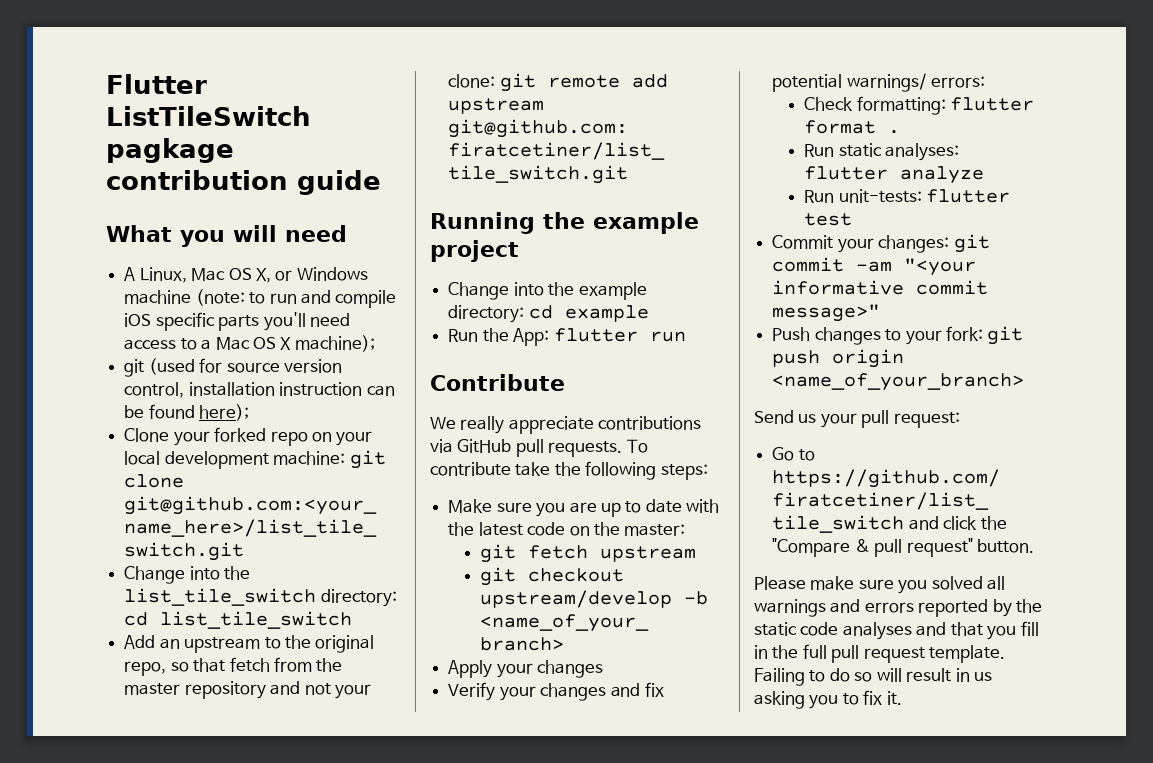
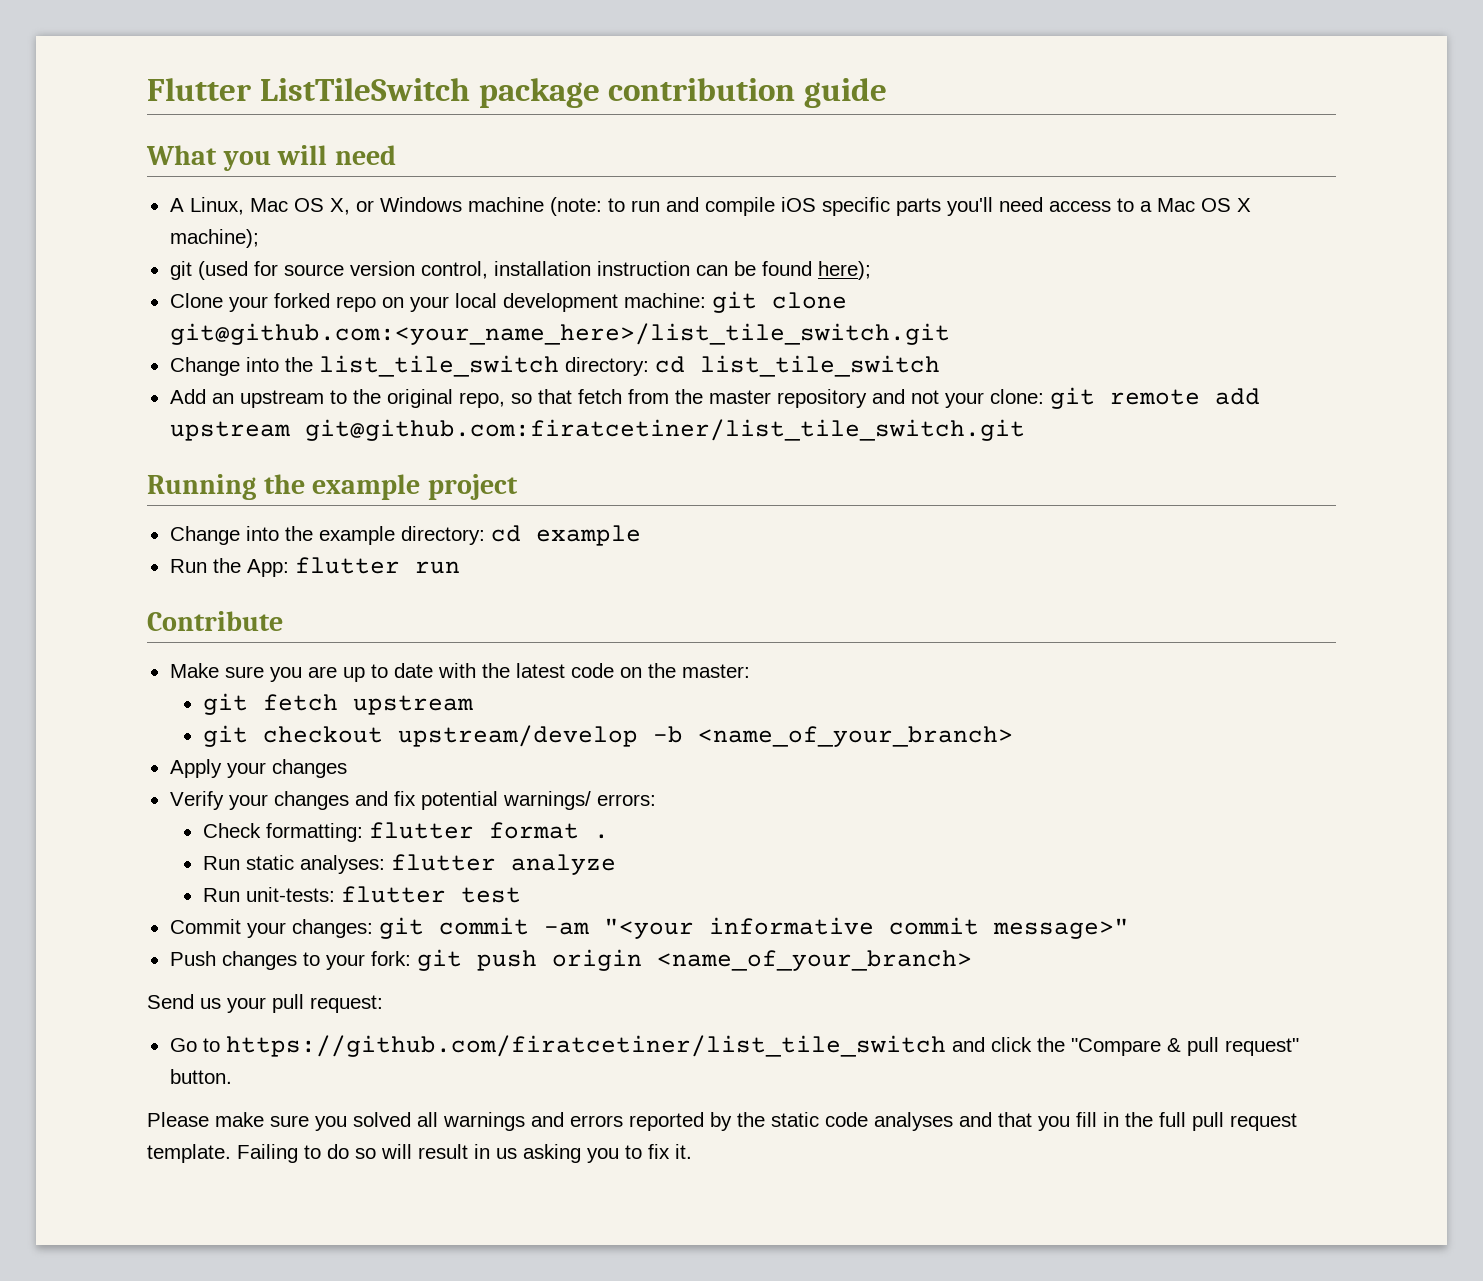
- Flutter ListTileSwitch pagkage contribution guide
+ Flutter ListTileSwitch package contribution guide
- We really appreciate contributions via GitHub pull requests. To contribute take the following steps:

